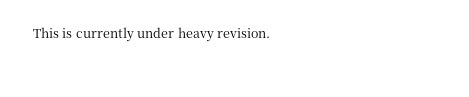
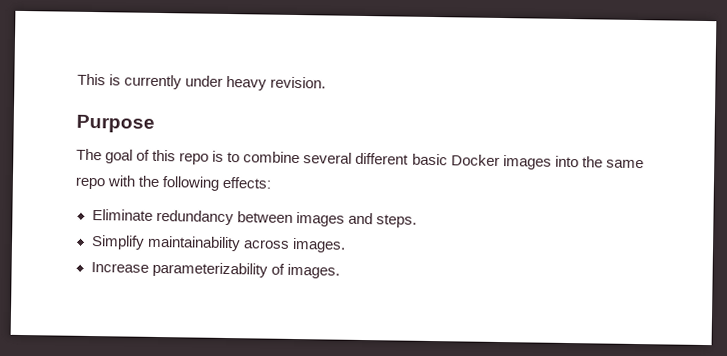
+ Purpose
+ The goal of this repo is to combine several different basic Docker images into the same repo with the following effects:
+ Eliminate redundancy between images and steps.
+ Simplify maintainability across images.
+ Increase parameterizability of images.

